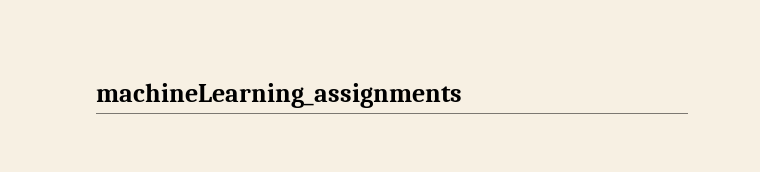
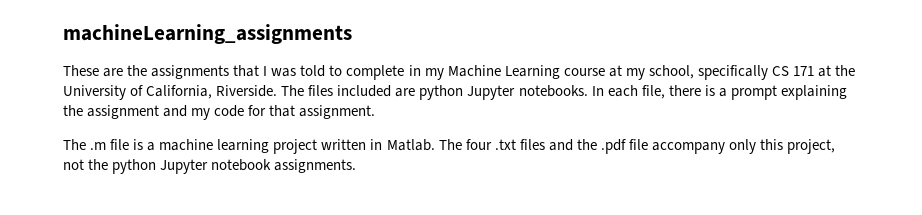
+ These are the assignments that I was told to complete in my Machine Learning course at my school, specifically CS 171 at the University of California, Riverside. The files included are python Jupyter notebooks. In each file, there is a prompt explaining the assignment and my code for that assignment.
+ The .m file is a machine learning project written in Matlab. The four .txt files and the .pdf file accompany only this project, not the python Jupyter notebook assignments.

